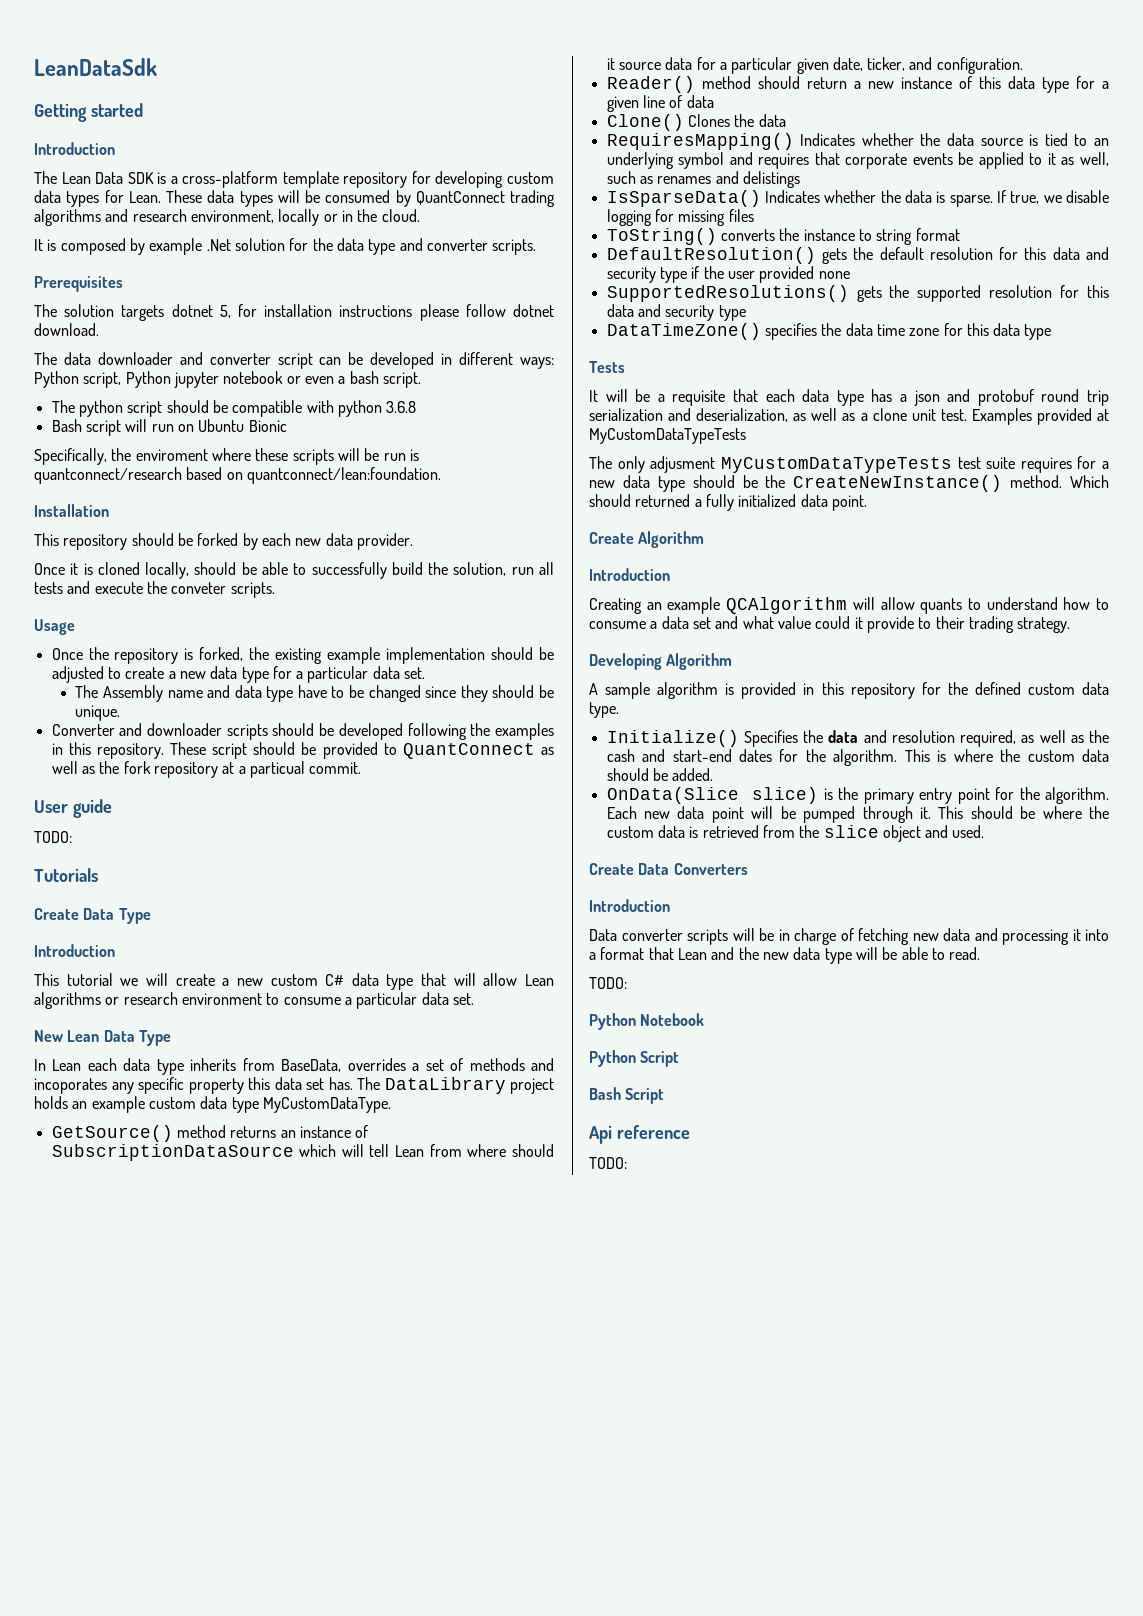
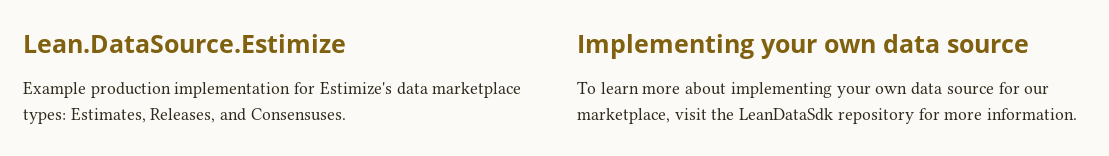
- LeanDataSdk
- Getting started
- Introduction
- The Lean Data SDK is a cross-platform template repository for developing custom data types for Lean. These data types will be consumed by QuantConnect trading algorithms and research environment, locally or in the cloud.
- It is composed by example .Net solution for the data type and converter scripts.
- Prerequisites
- The solution targets dotnet 5, for installation instructions please follow dotnet download.
- The data downloader and converter script can be developed in different ways: Python script, Python jupyter notebook or even a bash script.
- The python script should be compatible with python 3.6.8
- Bash script will run on Ubuntu Bionic
- Specifically, the enviroment where these scripts will be run is quantconnect/research based on quantconnect/lean:foundation.
- Installation
- This repository should be forked by each new data provider.
- Once it is cloned locally, should be able to successfully build the solution, run all tests and execute the conveter scripts.
- Usage
- Once the repository is forked, the existing example implementation should be adjusted to create a new data type for a particular data set.
- The Assembly name and data type have to be changed since they should be unique.
- Converter and downloader scripts should be developed following the examples in this repository. These script should be provided to QuantConnect as well as the fork repository at a particual commit.
- User guide
- TODO:
- Tutorials
- Create Data Type
- Introduction
- This tutorial we will create a new custom C# data type that will allow Lean algorithms or research environment to consume a particular data set.
- New Lean Data Type
- In Lean each data type inherits from BaseData, overrides a set of methods and incoporates any specific property this data set has. The DataLibrary project holds an example custom data type MyCustomDataType.
- GetSource() method returns an instance of SubscriptionDataSource which will tell Lean from where should it source data for a particular given date, ticker, and configuration.
- Reader() method should return a new instance of this data type for a given line of data
- Clone() Clones the data
- RequiresMapping() Indicates whether the data source is tied to an underlying symbol and requires that corporate events be applied to it as well, such as renames and delistings
- IsSparseData() Indicates whether the data is sparse. If true, we disable logging for missing files
- ToString() converts the instance to string format
- DefaultResolution() gets the default resolution for this data and security type if the user provided none
- SupportedResolutions() gets the supported resolution for this data and security type
- DataTimeZone() specifies the data time zone for this data type
- Tests
- It will be a requisite that each data type has a json and protobuf round trip serialization and deserialization, as well as a clone unit test. Examples provided at MyCustomDataTypeTests
- The only adjusment MyCustomDataTypeTests test suite requires for a new data type should be the CreateNewInstance() method. Which should returned a fully initialized data point.
- Create Algorithm
- Introduction
- Creating an example QCAlgorithm will allow quants to understand how to consume a data set and what value could it provide to their trading strategy.
- Developing Algorithm
- A sample algorithm is provided in this repository for the defined custom data type.
- Initialize() Specifies the data and resolution required, as well as the cash and start-end dates for the algorithm. This is where the custom data should be added.
- OnData(Slice slice) is the primary entry point for the algorithm. Each new data point will be pumped through it. This should be where the custom data is retrieved from the slice object and used.
- Create Data Converters
- Introduction
- Data converter scripts will be in charge of fetching new data and processing it into a format that Lean and the new data type will be able to read.
- TODO:
- Python Notebook
- Python Script
- Bash Script
- Api reference
- TODO:
+ Lean.DataSource.Estimize
+ Example production implementation for Estimize's data marketplace types: Estimates, Releases, and Consensuses.
+ Implementing your own data source
+ To learn more about implementing your own data source for our marketplace, visit the LeanDataSdk repository for more information.

